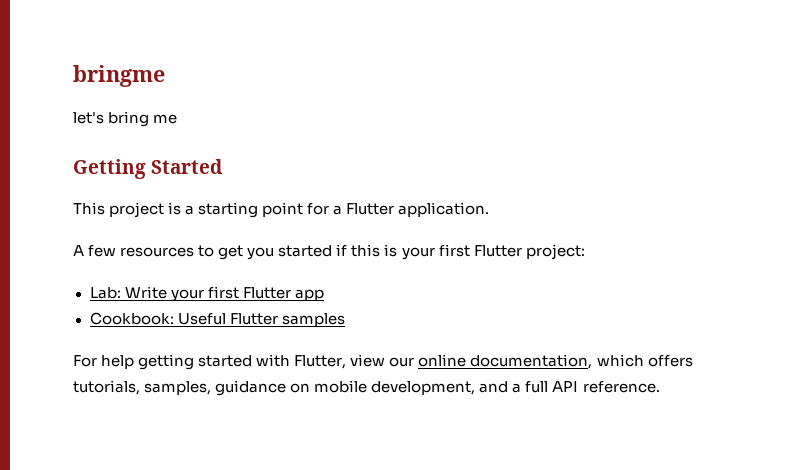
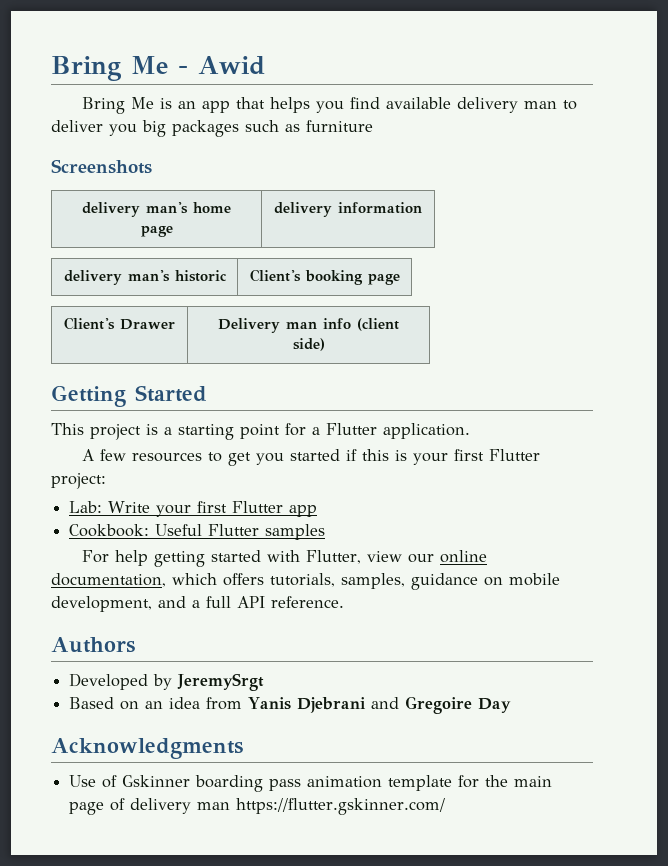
- bringme
- let's bring me
+ Bring Me - Awid
+ Bring Me is an app that helps you find available delivery man to deliver you big packages such as furniture
+ Screenshots
+ delivery man's home page | delivery information
+ delivery man's historic | Client's booking page
+ Client's Drawer | Delivery man info (client side)
+ Authors
+ Developed by JeremySrgt
+ Based on an idea from Yanis Djebrani and Gregoire Day
+ Acknowledgments
+ Use of Gskinner boarding pass animation template for the main page of delivery man https://flutter.gskinner.com/

